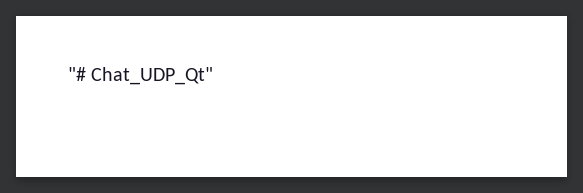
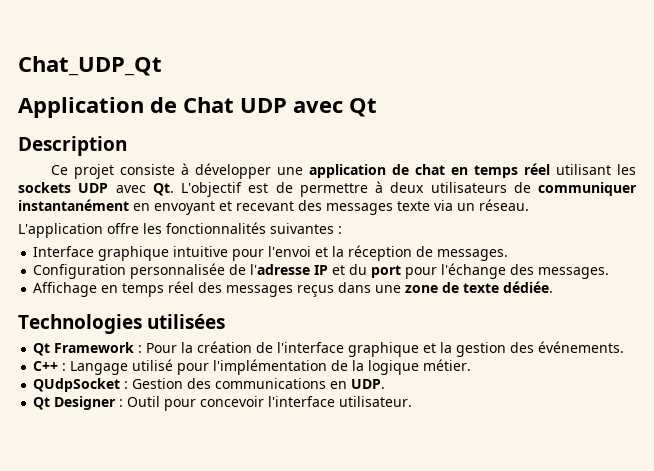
- "# Chat_UDP_Qt"
+ Chat_UDP_Qt
+ Application de Chat UDP avec Qt
+ Description
+ Ce projet consiste à développer une application de chat en temps réel utilisant les sockets UDP avec Qt. L'objectif est de permettre à deux utilisateurs de communiquer instantanément en envoyant et recevant des messages texte via un réseau.
+ L'application offre les fonctionnalités suivantes :
+ Interface graphique intuitive pour l'envoi et la réception de messages.
+ Configuration personnalisée de l'adresse IP et du port pour l'échange des messages.
+ Affichage en temps réel des messages reçus dans une zone de texte dédiée.
+ Technologies utilisées
+ Qt Framework : Pour la création de l'interface graphique et la gestion des événements.
+ C++ : Langage utilisé pour l'implémentation de la logique métier.
+ QUdpSocket : Gestion des communications en UDP.
+ Qt Designer : Outil pour concevoir l'interface utilisateur.

